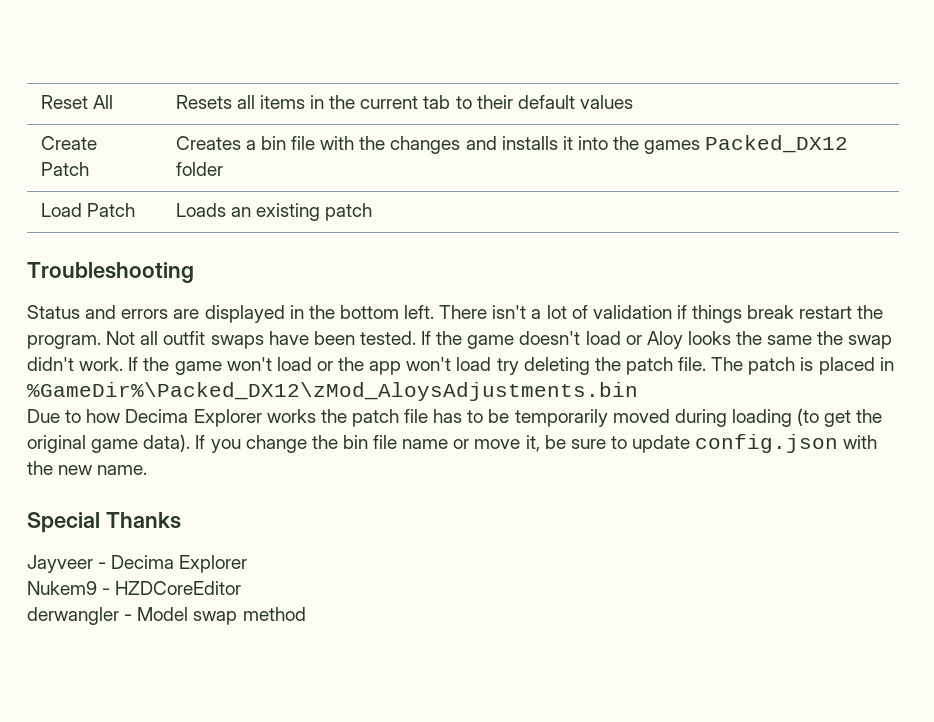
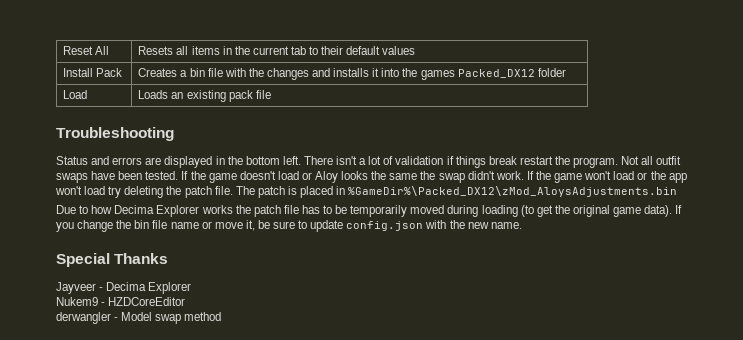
- Create Patch | Creates a bin file with the changes and installs it into the games Packed_DX12 folder
+ Install Pack | Creates a bin file with the changes and installs it into the games Packed_DX12 folder
- Load Patch | Loads an existing patch
+ Load | Loads an existing pack file

